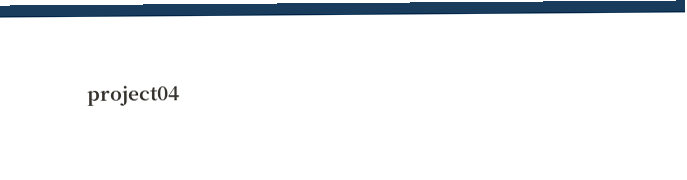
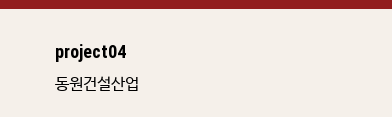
+ 동원건설산업

